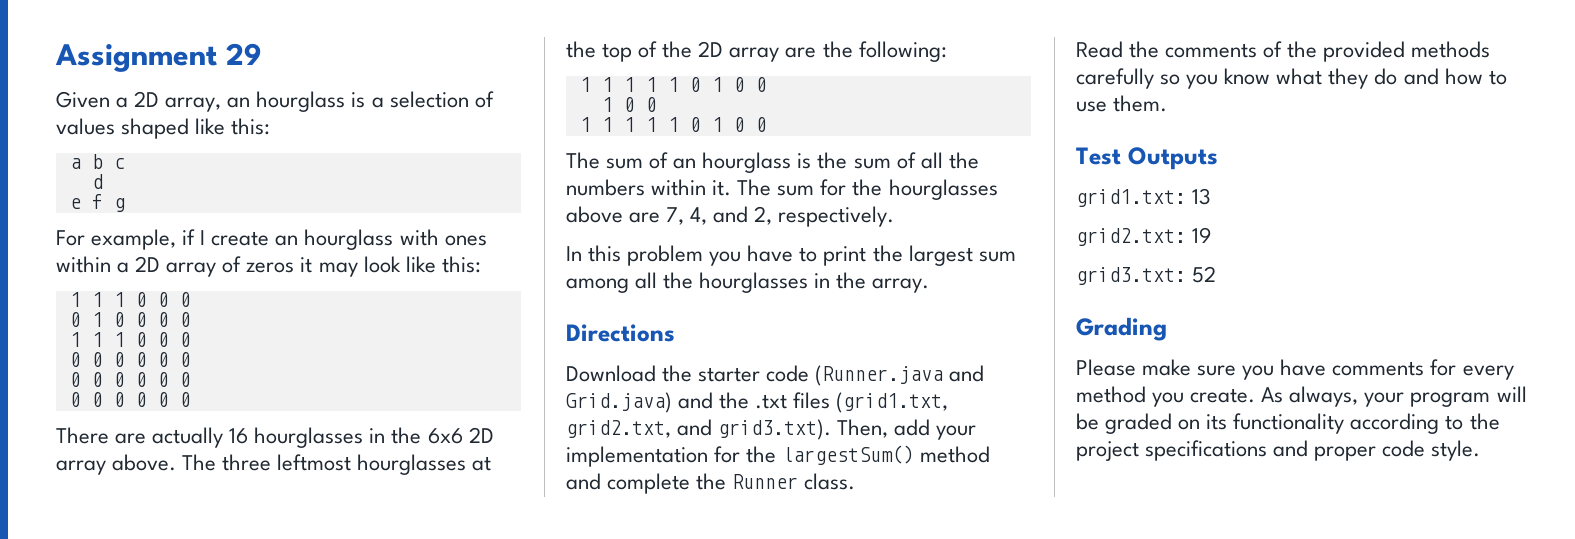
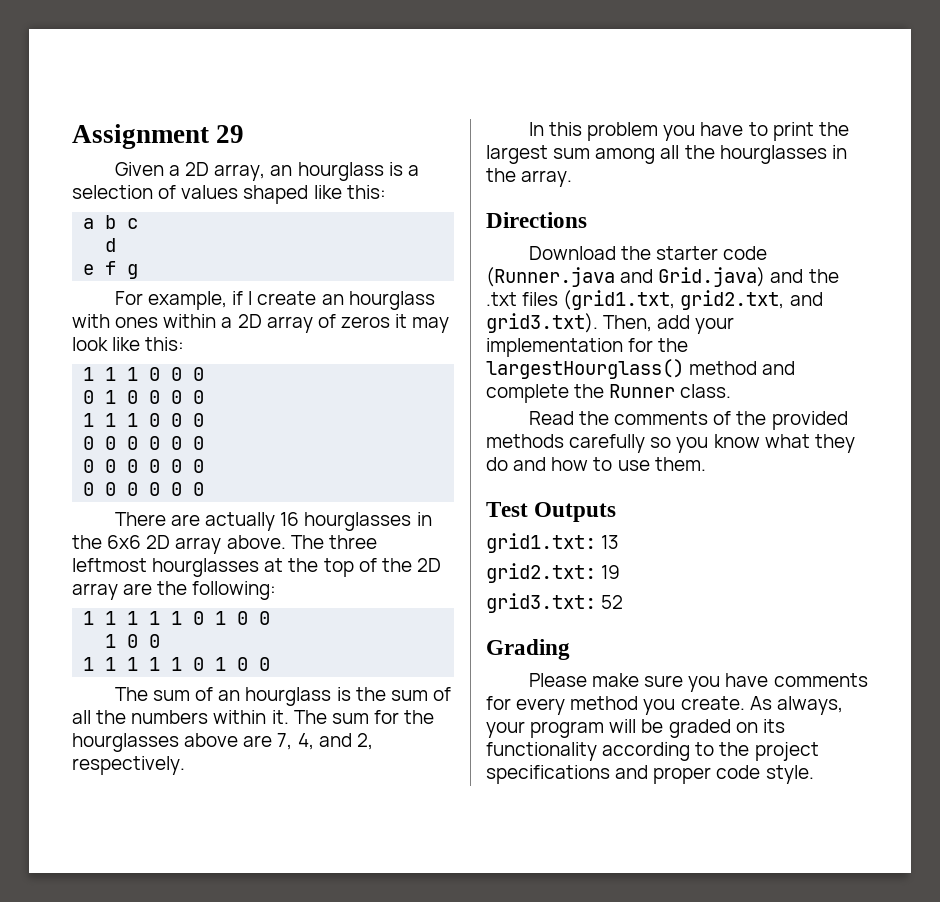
- Download the starter code (Runner.java and Grid.java) and the .txt files (grid1.txt, grid2.txt, and grid3.txt). Then, add your implementation for the largestSum() method and complete the Runner class.
+ Download the starter code (Runner.java and Grid.java) and the .txt files (grid1.txt, grid2.txt, and grid3.txt). Then, add your implementation for the largestHourglass() method and complete the Runner class.

